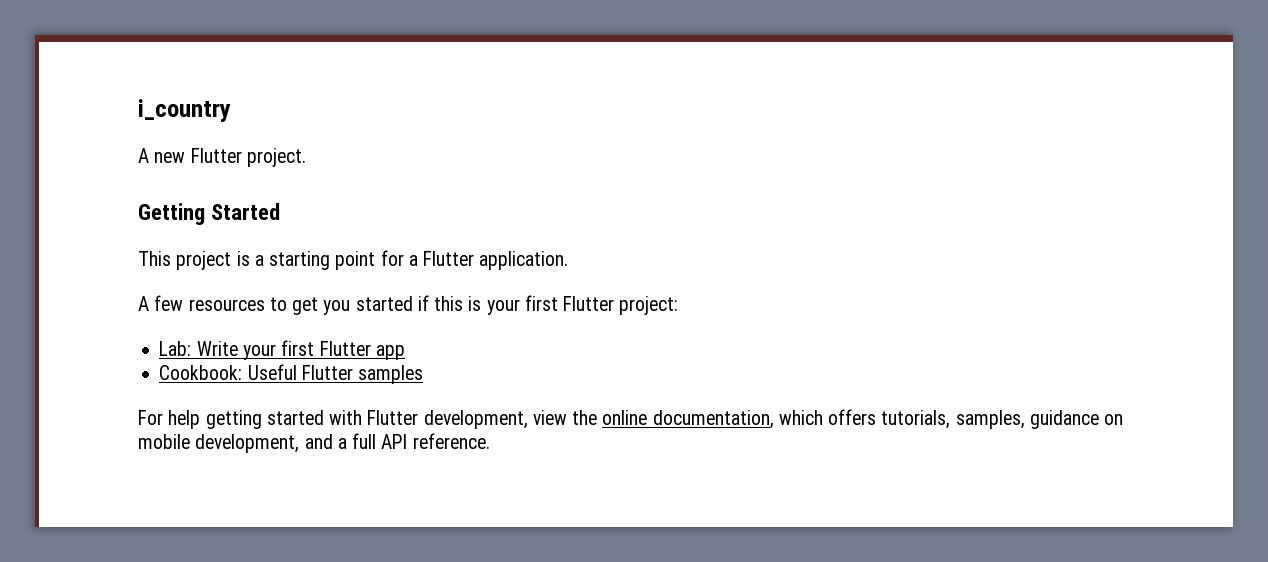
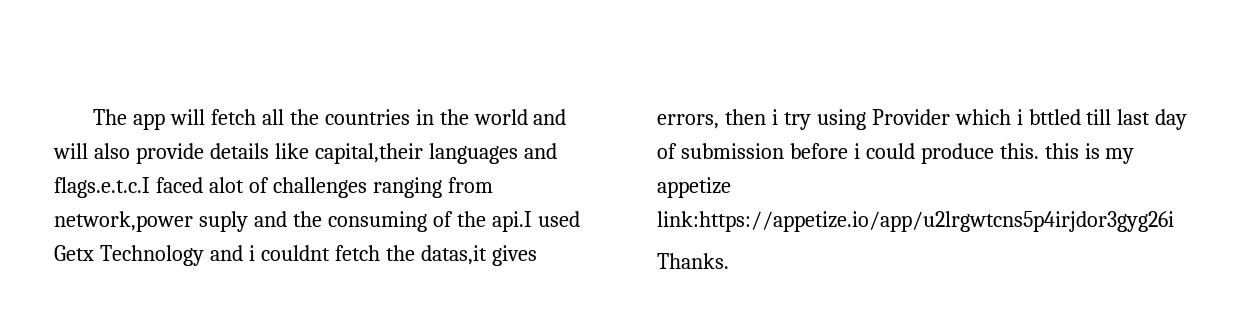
- i_country
- A new Flutter project.
- Getting Started
- This project is a starting point for a Flutter application.
- A few resources to get you started if this is your first Flutter project:
- Lab: Write your first Flutter app
- Cookbook: Useful Flutter samples
- For help getting started with Flutter development, view the online documentation, which offers tutorials, samples, guidance on mobile development, and a full API reference.
+ The app will fetch all the countries in the world and will also provide details like capital,their languages and flags.e.t.c.I faced alot of challenges ranging from network,power suply and the consuming of the api.I used Getx Technology and i couldnt fetch the datas,it gives errors, then i try using Provider which i bttled till last day of submission before i could produce this. this is my appetize link:https://appetize.io/app/u2lrgwtcns5p4irjdor3gyg26i
+ Thanks.

